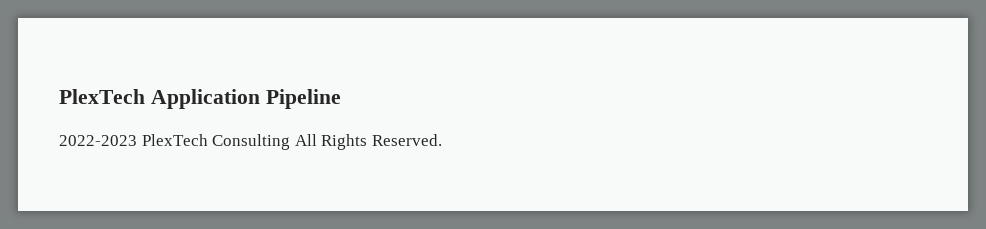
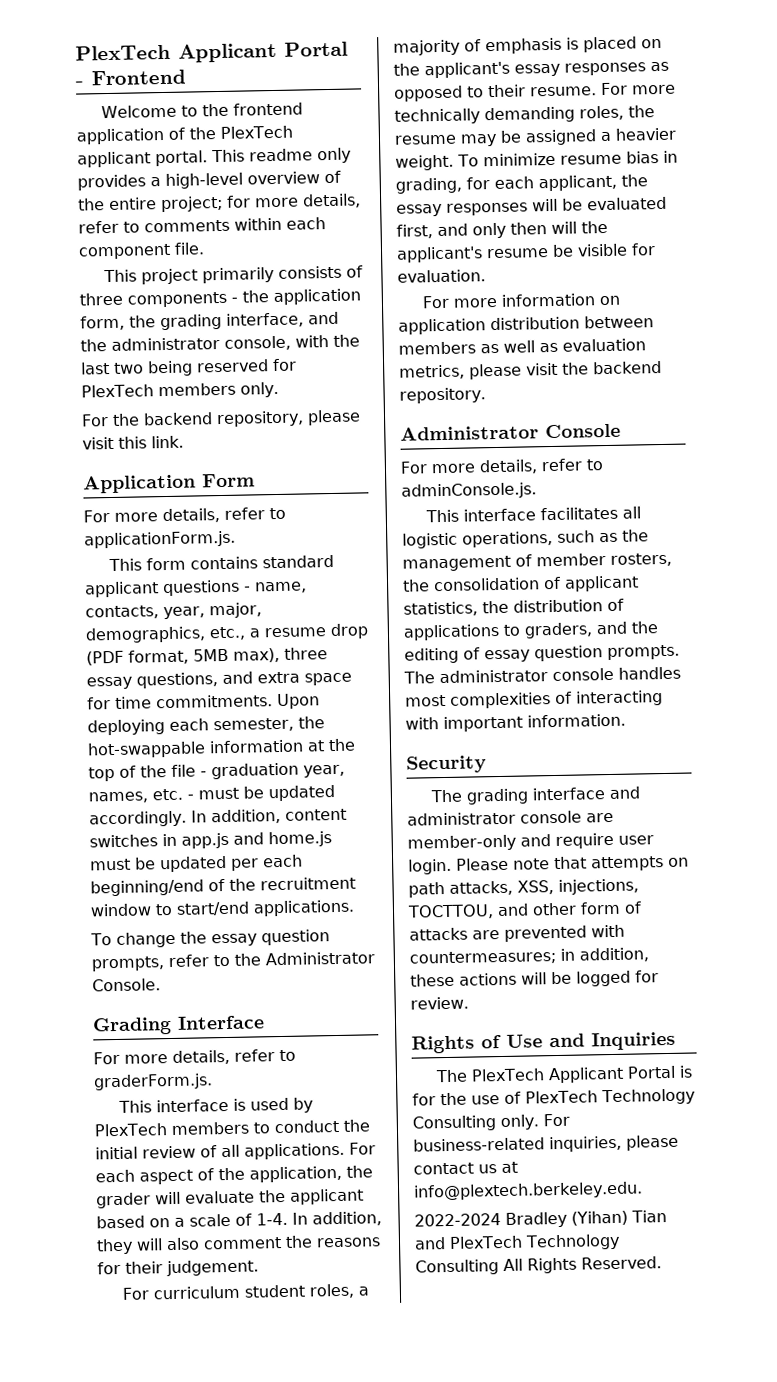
- PlexTech Application Pipeline
- 2022-2023 PlexTech Consulting All Rights Reserved.
+ PlexTech Applicant Portal - Frontend
+ Welcome to the frontend application of the PlexTech applicant portal. This readme only provides a high-level overview of the entire project; for more details, refer to comments within each component file.
+ This project primarily consists of three components - the application form, the grading interface, and the administrator console, with the last two being reserved for PlexTech members only.
+ For the backend repository, please visit this link.
+ Application Form
+ For more details, refer to applicationForm.js.
+ This form contains standard applicant questions - name, contacts, year, major, demographics, etc., a resume drop (PDF format, 5MB max), three essay questions, and extra space for time commitments. Upon deploying each semester, the hot-swappable information at the top of the file - graduation year, names, etc. - must be updated accordingly. In addition, content switches in app.js and home.js must be updated per each beginning/end of the recruitment window to start/end applications.
+ To change the essay question prompts, refer to the Administrator Console.
+ Grading Interface
+ For more details, refer to graderForm.js.
+ This interface is used by PlexTech members to conduct the initial review of all applications. For each aspect of the application, the grader will evaluate the applicant based on a scale of 1-4. In addition, they will also comment the reasons for their judgement.
+ For curriculum student roles, a majority of emphasis is placed on the applicant's essay responses as opposed to their resume. For more technically demanding roles, the resume may be assigned a heavier weight. To minimize resume bias in grading, for each applicant, the essay responses will be evaluated first, and only then will the applicant's resume be visible for evaluation.
+ For more information on application distribution between members as well as evaluation metrics, please visit the backend repository.
+ Administrator Console
+ For more details, refer to adminConsole.js.
+ This interface facilitates all logistic operations, such as the management of member rosters, the consolidation of applicant statistics, the distribution of applications to graders, and the editing of essay question prompts. The administrator console handles most complexities of interacting with important information.
+ Security
+ The grading interface and administrator console are member-only and require user login. Please note that attempts on path attacks, XSS, injections, TOCTTOU, and other form of attacks are prevented with countermeasures; in addition, these actions will be logged for review.
+ Rights of Use and Inquiries
+ The PlexTech Applicant Portal is for the use of PlexTech Technology Consulting only. For business-related inquiries, please contact us at info@plextech.berkeley.edu.
+ 2022-2024 Bradley (Yihan) Tian and PlexTech Technology Consulting All Rights Reserved.

